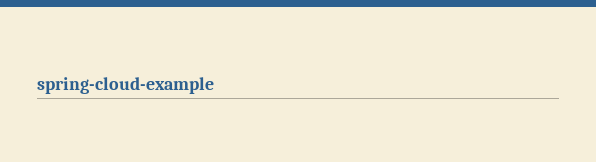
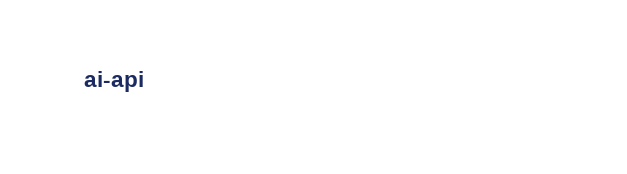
- spring-cloud-example
+ ai-api

